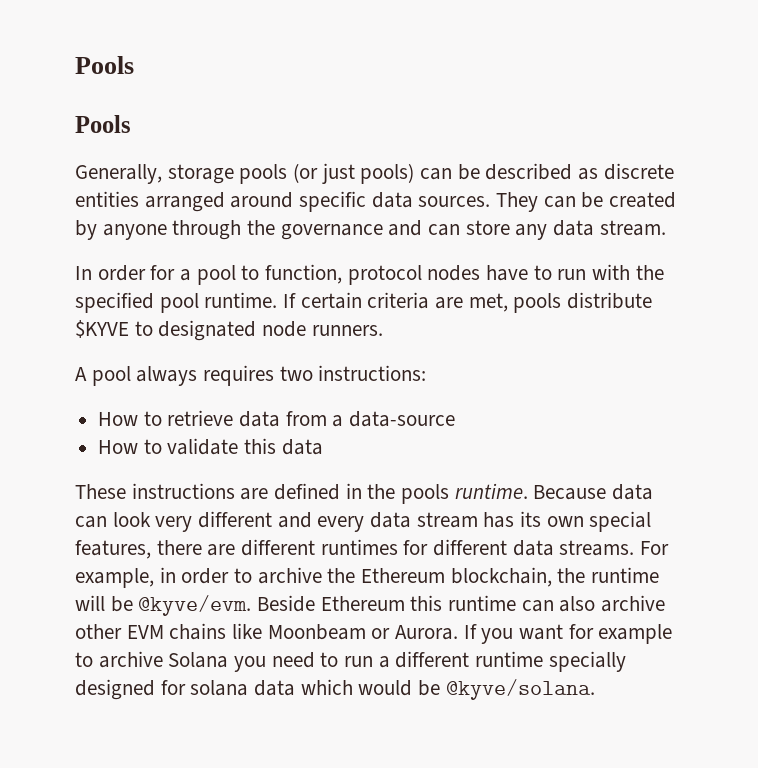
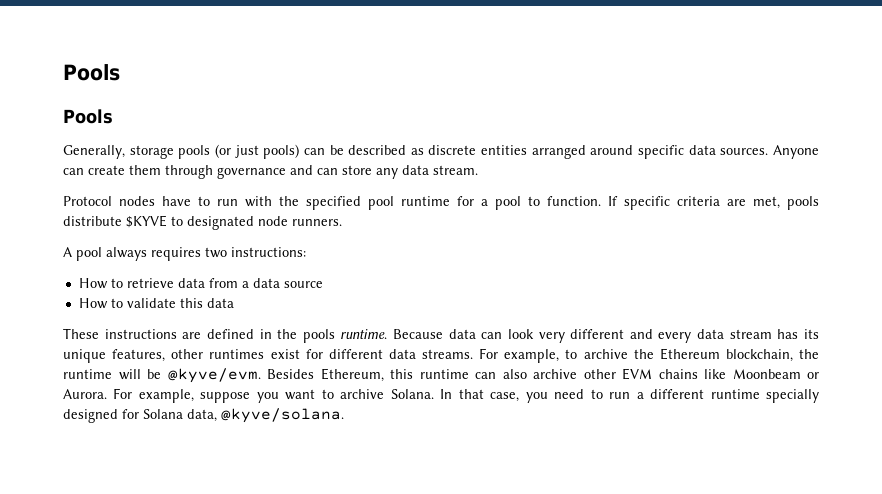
- They can be created by anyone through the governance and can store any data stream.
+ Anyone can create them through governance and can store any data stream.
- In order for a pool to function, protocol nodes have to run with the specified pool runtime. If certain criteria are met, pools distribute $KYVE to designated node runners.
+ Protocol nodes have to run with the specified pool runtime for a pool to function. If specific criteria are met, pools distribute $KYVE to designated node runners.
- How to retrieve data from a data-source
+ How to retrieve data from a data source
- Because data can look very different and every data stream has its own special features, there are different runtimes for different data streams.
+ Because data can look very different and every data stream has its unique features, other runtimes exist for different data streams.
- For example, in order to archive the Ethereum blockchain, the runtime will be @kyve/evm.
+ For example, to archive the Ethereum blockchain, the runtime will be @kyve/evm.
- Beside Ethereum this runtime can also archive other EVM chains like Moonbeam or Aurora.
+ Besides Ethereum, this runtime can also archive other EVM chains like Moonbeam or Aurora.
- If you want for example to archive Solana you need to run a different runtime specially designed for solana data which would be @kyve/solana.
+ For example, suppose you want to archive Solana. In that case, you need to run a different runtime specially designed for Solana data, @kyve/solana.

